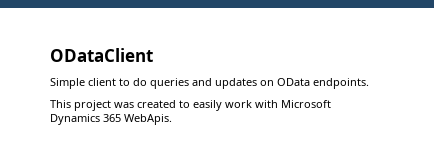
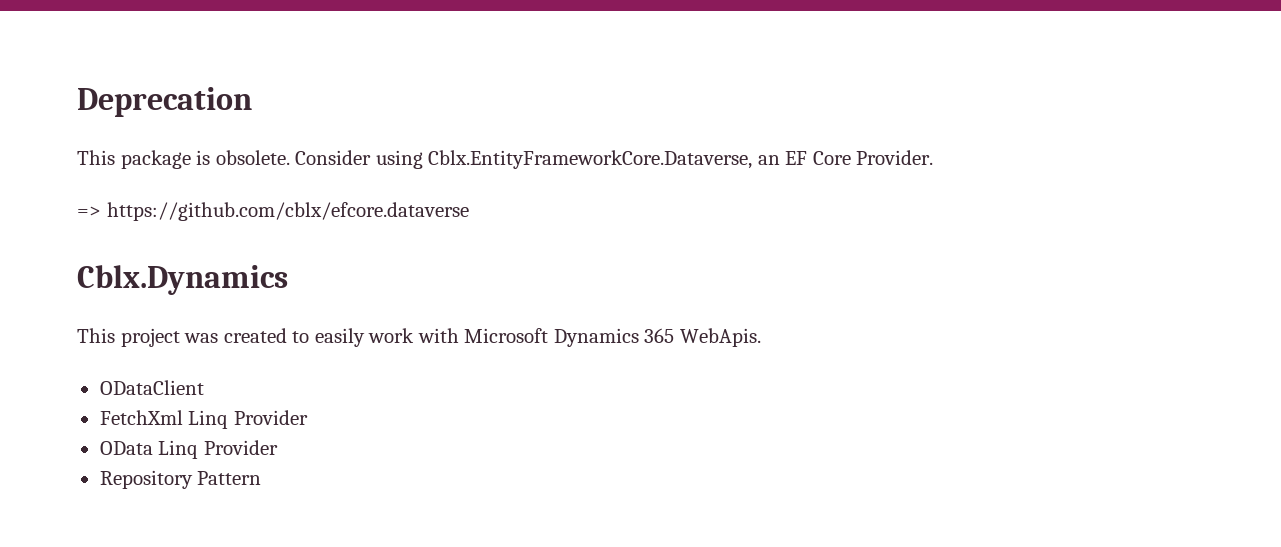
- ODataClient
- Simple client to do queries and updates on OData endpoints.
+ Deprecation
+ This package is obsolete. Consider using Cblx.EntityFrameworkCore.Dataverse, an EF Core Provider.
+ => https://github.com/cblx/efcore.dataverse
+ Cblx.Dynamics
+ ODataClient
+ FetchXml Linq Provider
+ OData Linq Provider
+ Repository Pattern

